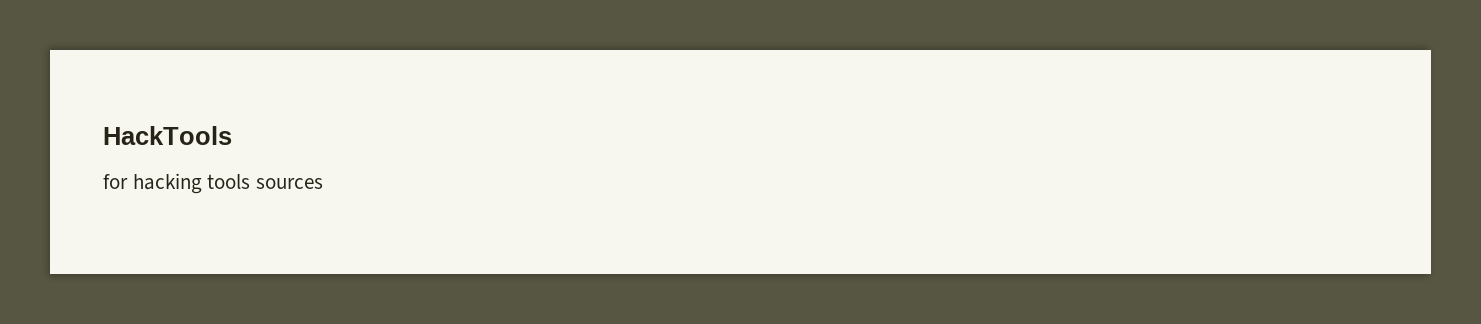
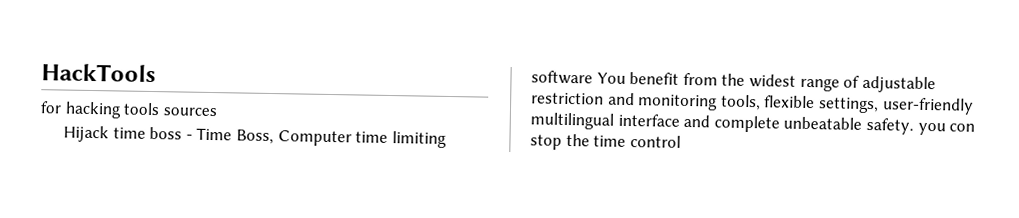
+ Hijack time boss - Time Boss, Computer time limiting software You benefit from the widest range of adjustable restriction and monitoring tools, flexible settings, user-friendly multilingual interface and complete unbeatable safety. you con stop the time control

